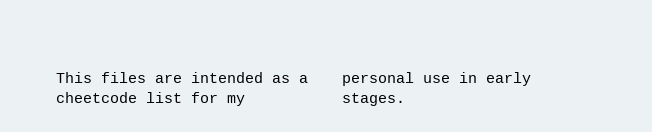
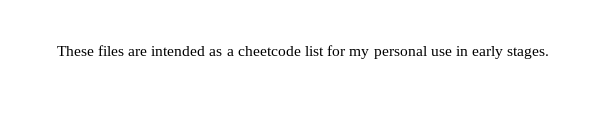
- This files are intended as a cheetcode list for my personal use in early stages.
+ These files are intended as a cheetcode list for my personal use in early stages.

